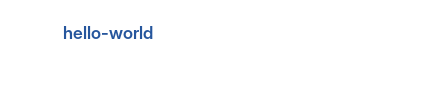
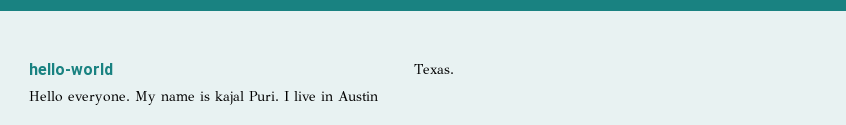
+ Hello everyone. My name is kajal Puri. I live in Austin Texas.

